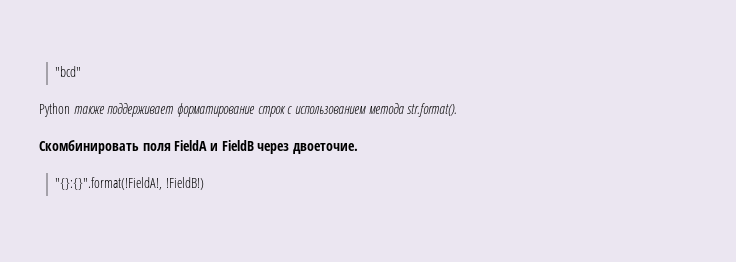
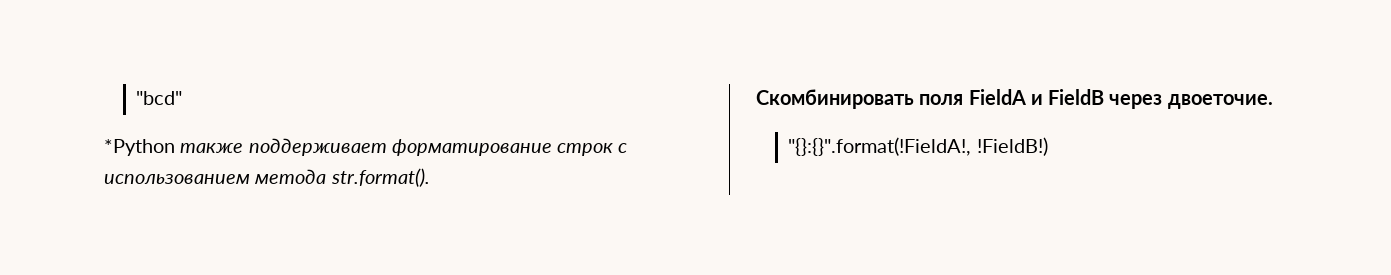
- Python также поддерживает форматирование строк с использованием метода str.format().
+ *Python также поддерживает форматирование строк с использованием метода str.format().

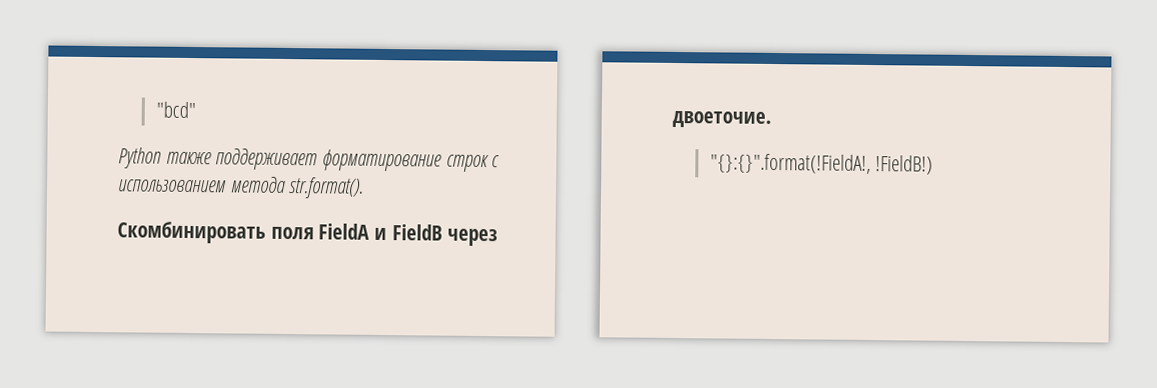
- *Python также поддерживает форматирование строк с использованием метода str.format().
+ Python также поддерживает форматирование строк с использованием метода str.format().

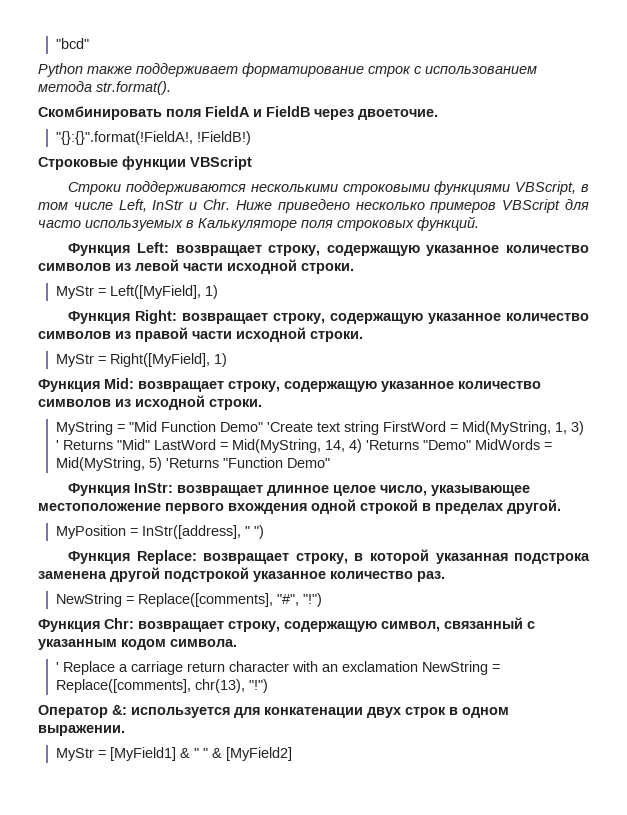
+ Строковые функции VBScript
+ Строки поддерживаются несколькими строковыми функциями VBScript, в том числе Left, InStr и Chr. Ниже приведено несколько примеров VBScript для часто используемых в Калькуляторе поля строковых функций.
+ Функция Left: возвращает строку, содержащую указанное количество символов из левой части исходной строки.
+ MyStr = Left([MyField], 1)
+ Функция Right: возвращает строку, содержащую указанное количество символов из правой части исходной строки.
+ MyStr = Right([MyField], 1)
+ Функция Mid: возвращает строку, содержащую указанное количество символов из исходной строки.
+ MyString = "Mid Function Demo" 'Create text string FirstWord = Mid(MyString, 1, 3) ' Returns "Mid" LastWord = Mid(MyString, 14, 4) 'Returns "Demo" MidWords = Mid(MyString, 5) 'Returns "Function Demo"
+ Функция InStr: возвращает длинное целое число, указывающее местоположение первого вхождения одной строкой в пределах другой.
+ MyPosition = InStr([address], " ")
+ Функция Replace: возвращает строку, в которой указанная подстрока заменена другой подстрокой указанное количество раз.
+ NewString = Replace([comments], "#", "!")
+ Функция Chr: возвращает строку, содержащую символ, связанный с указанным кодом символа.
+ ' Replace a carriage return character with an exclamation NewString = Replace([comments], chr(13), "!")
+ Оператор &: используется для конкатенации двух строк в одном выражении.
+ MyStr = [MyField1] & " " & [MyField2]

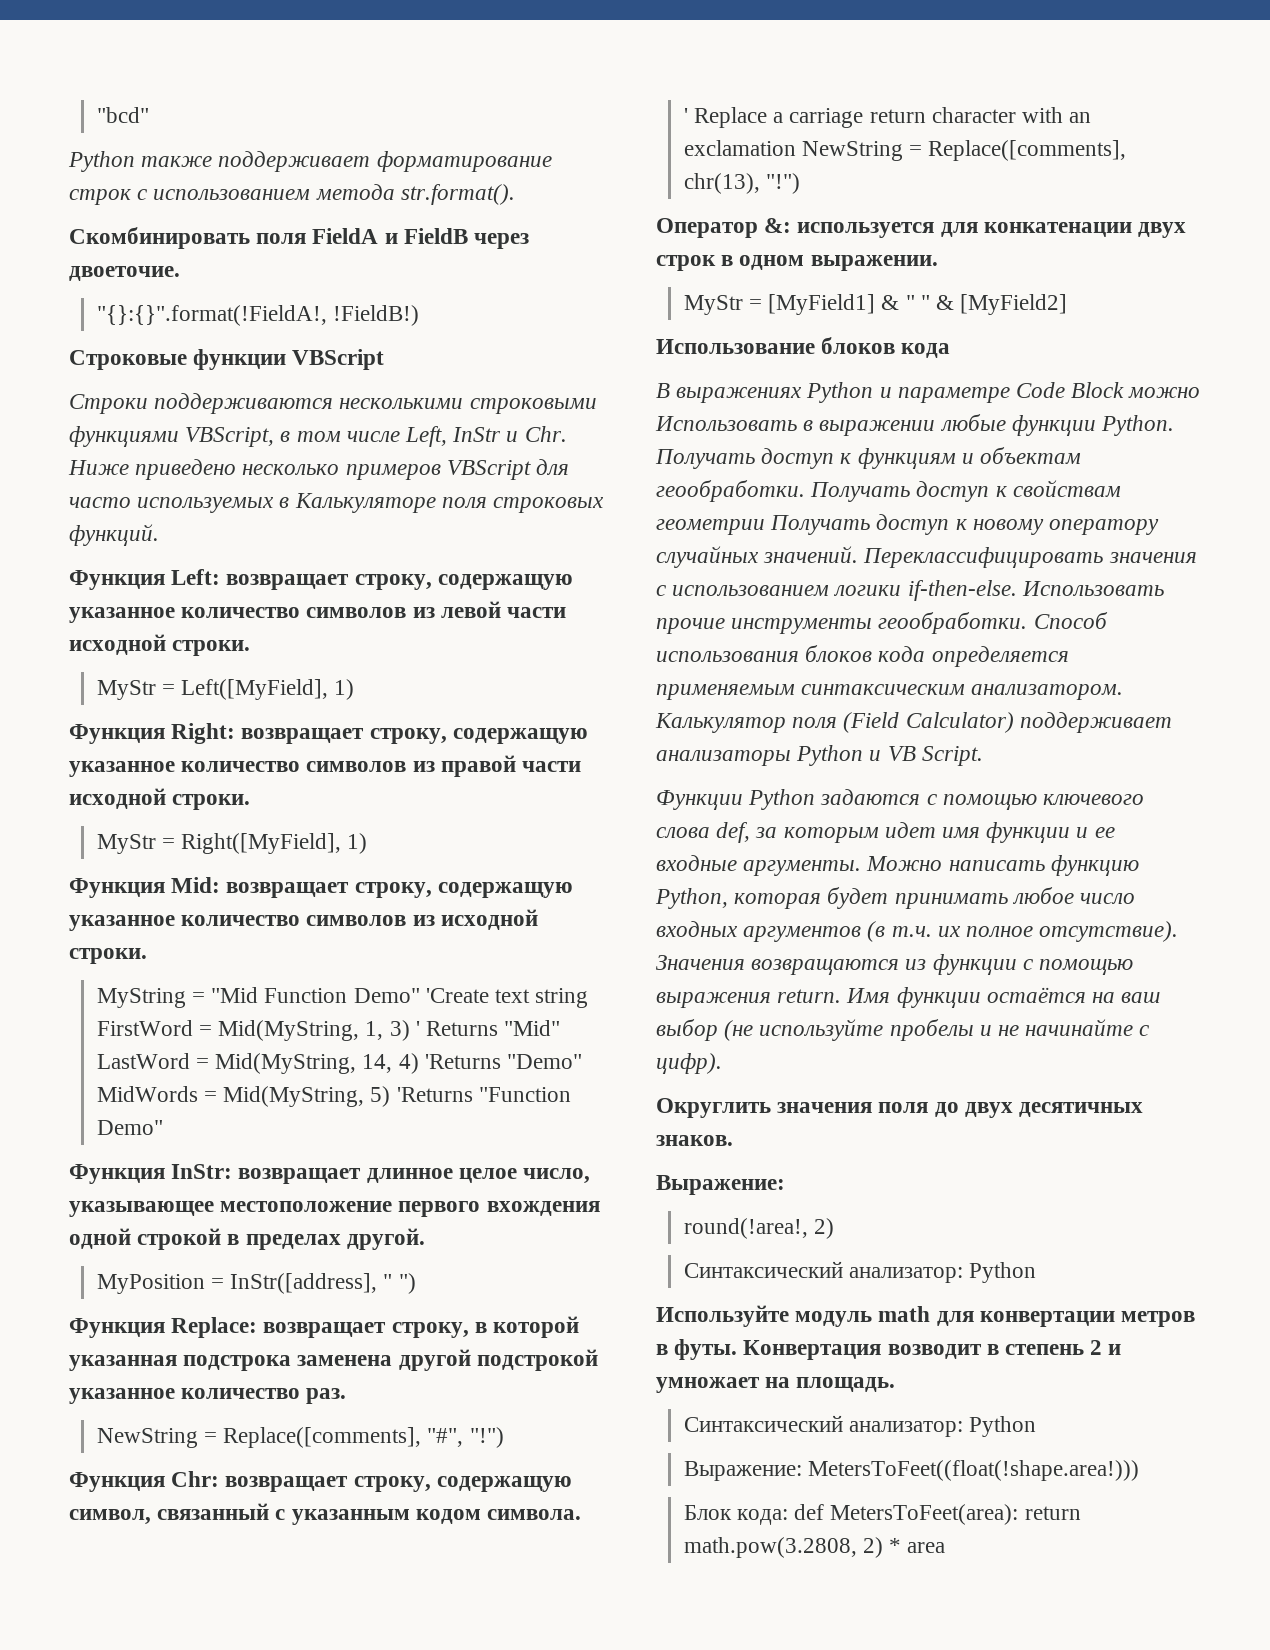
+ Использование блоков кода
+ В выражениях Python и параметре Code Block можно Использовать в выражении любые функции Python. Получать доступ к функциям и объектам геообработки. Получать доступ к свойствам геометрии Получать доступ к новому оператору случайных значений. Переклассифицировать значения с использованием логики if-then-else. Использовать прочие инструменты геообработки. Способ использования блоков кода определяется применяемым синтаксическим анализатором. Калькулятор поля (Field Calculator) поддерживает анализаторы Python и VB Script.
+ Функции Python задаются с помощью ключевого слова def, за которым идет имя функции и ее входные аргументы. Можно написать функцию Python, которая будет принимать любое число входных аргументов (в т.ч. их полное отсутствие). Значения возвращаются из функции с помощью выражения return. Имя функции остаётся на ваш выбор (не используйте пробелы и не начинайте с цифр).
+ Округлить значения поля до двух десятичных знаков.
+ Выражение:
+ round(!area!, 2)
+ Синтаксический анализатор: Python
+ Используйте модуль math для конвертации метров в футы. Конвертация возводит в степень 2 и умножает на площадь.
+ Синтаксический анализатор: Python
+ Выражение: MetersToFeet((float(!shape.area!)))
+ Блок кода: def MetersToFeet(area): return math.pow(3.2808, 2) * area

